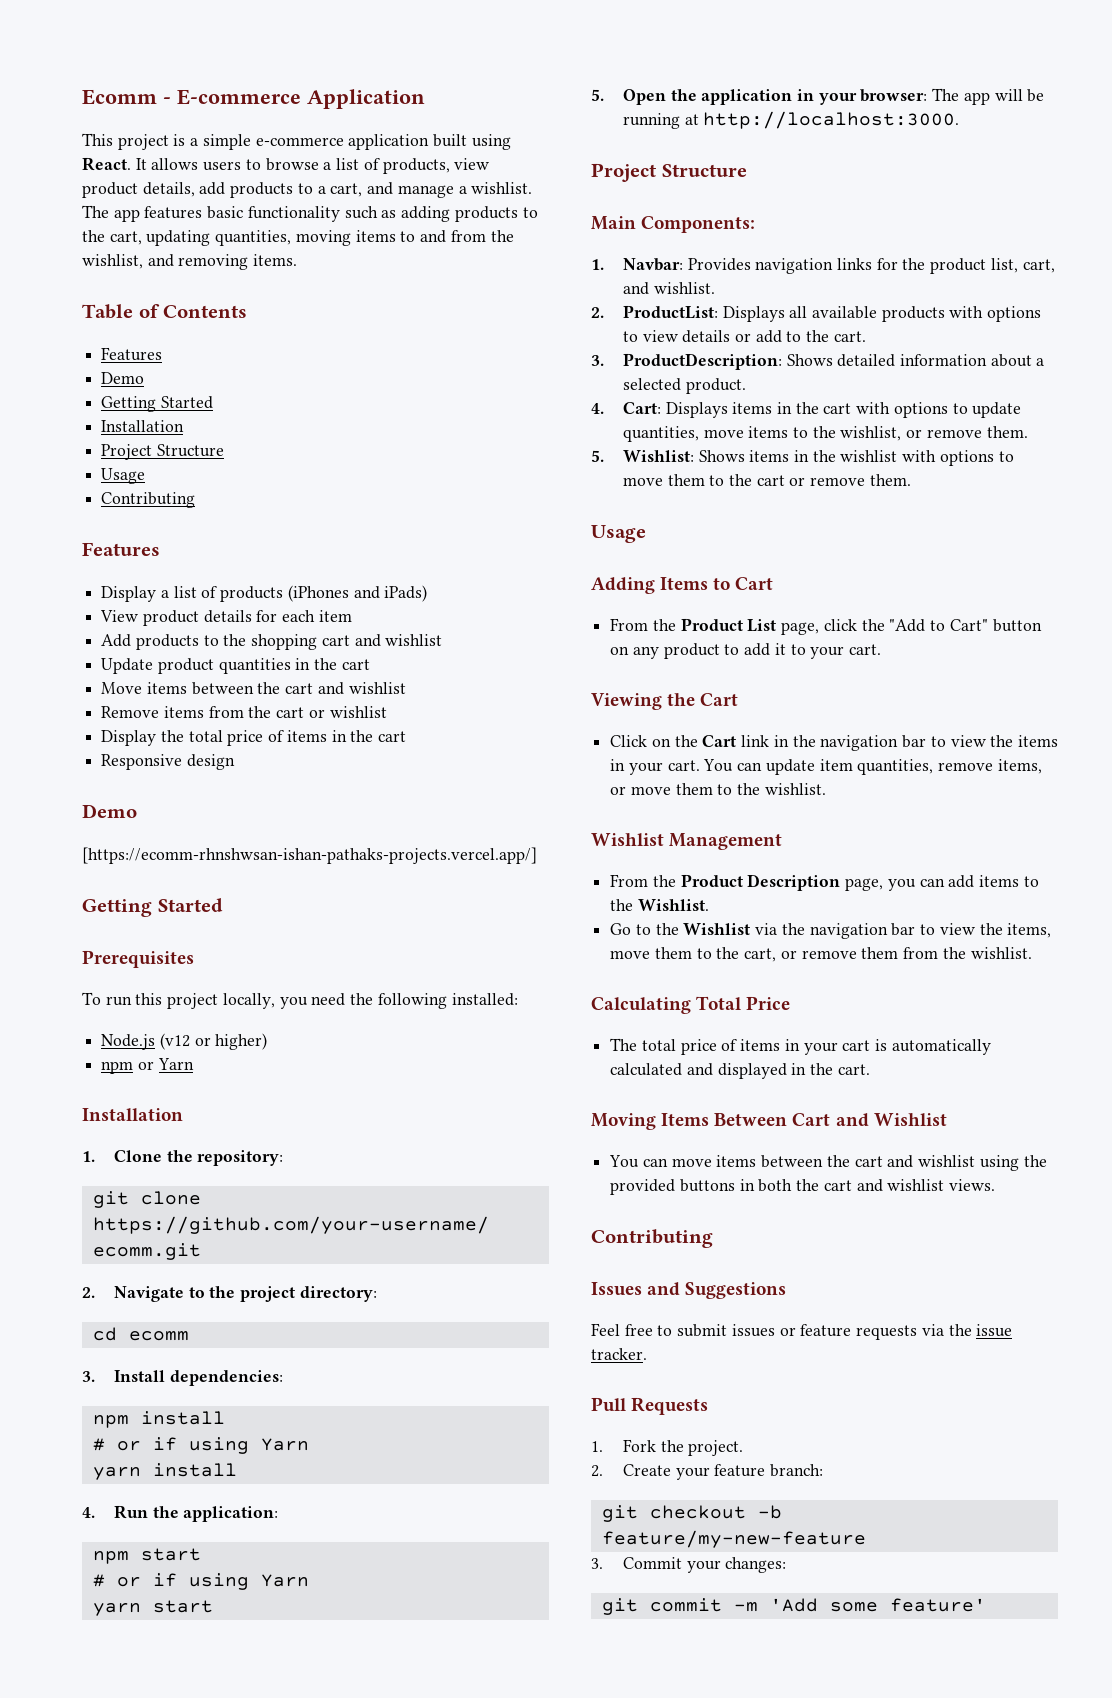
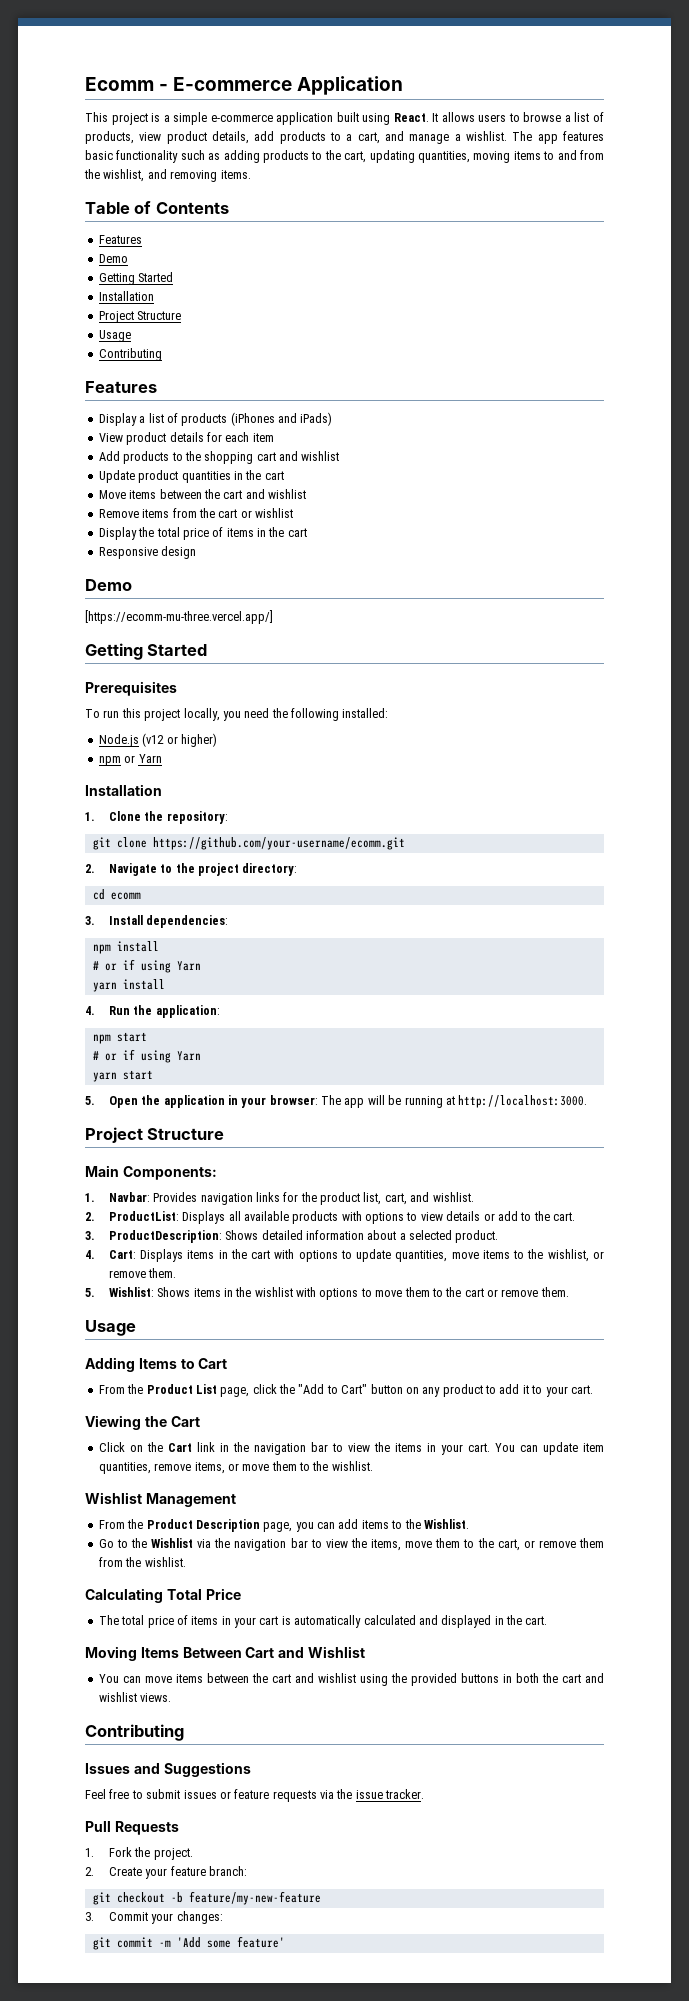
- [https://ecomm-rhnshwsan-ishan-pathaks-projects.vercel.app/]
+ [https://ecomm-mu-three.vercel.app/]

